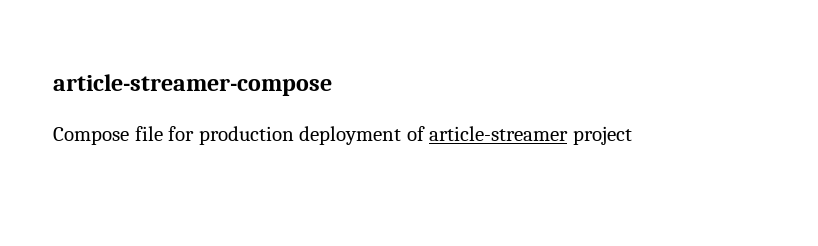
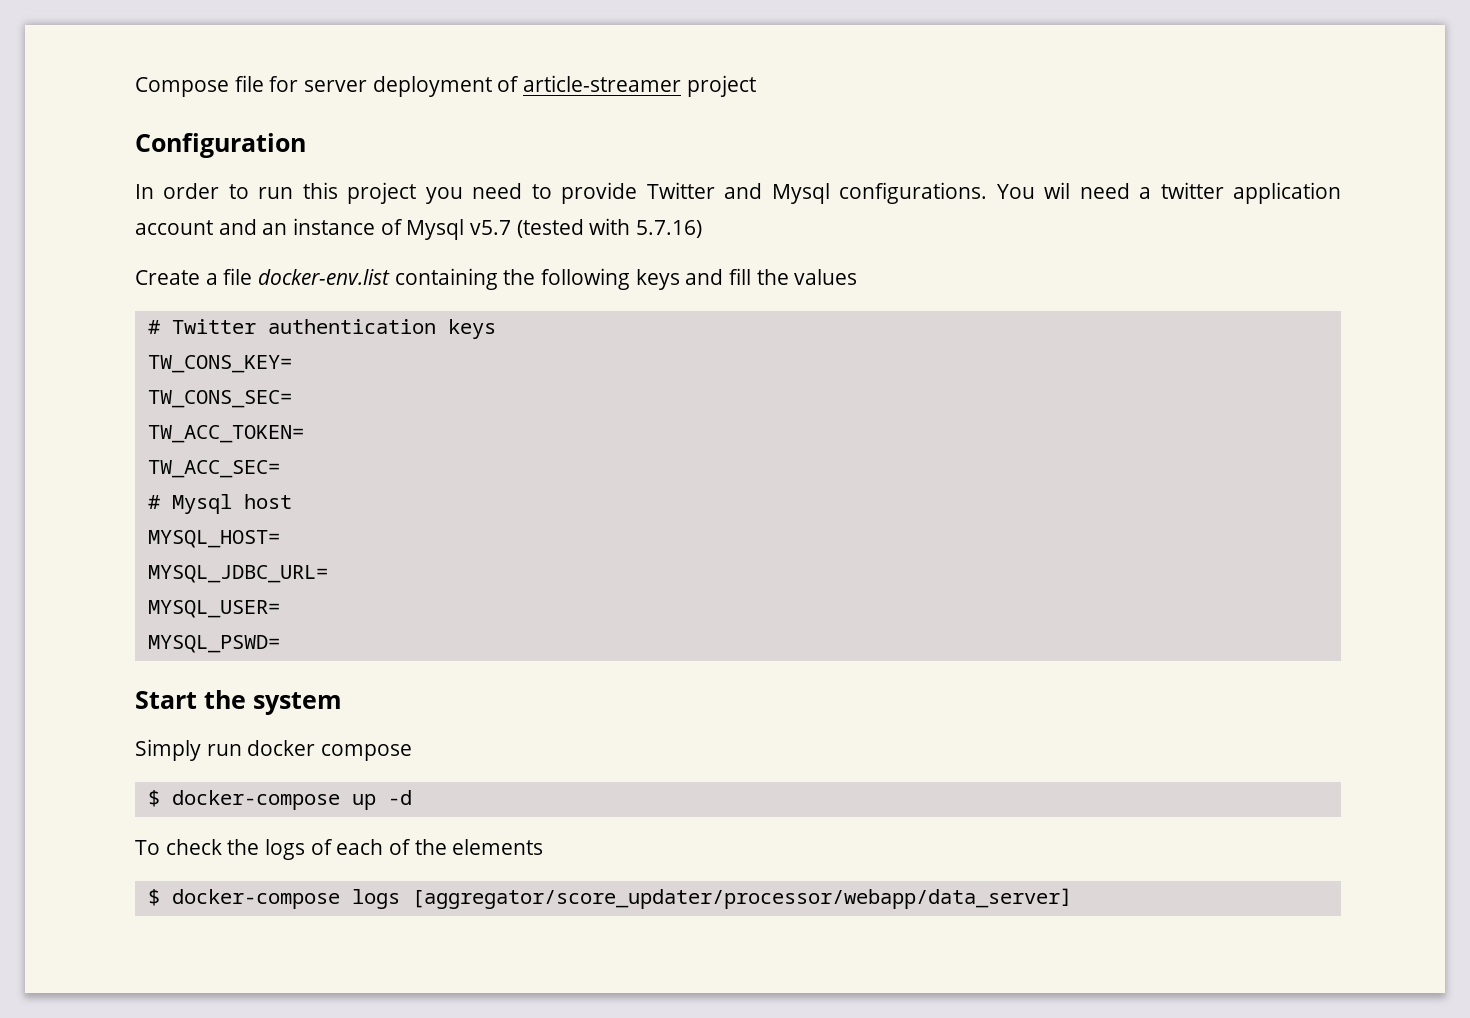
- article-streamer-compose
- Compose file for production deployment of article-streamer project
+ Compose file for server deployment of article-streamer project
+ Configuration
+ In order to run this project you need to provide Twitter and Mysql configurations. You wil need a twitter application account and an instance of Mysql v5.7 (tested with 5.7.16)
+ Create a file docker-env.list containing the following keys and fill the values
+ # Twitter authentication keys
+ TW_CONS_KEY=
+ TW_CONS_SEC=
+ TW_ACC_TOKEN=
+ TW_ACC_SEC=
+ # Mysql host
+ MYSQL_HOST=
+ MYSQL_JDBC_URL=
+ MYSQL_USER=
+ MYSQL_PSWD=
+ Start the system
+ Simply run docker compose
+ $ docker-compose up -d
+ To check the logs of each of the elements
+ $ docker-compose logs [aggregator/score_updater/processor/webapp/data_server]

